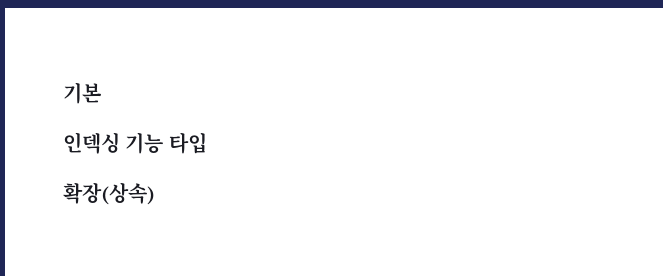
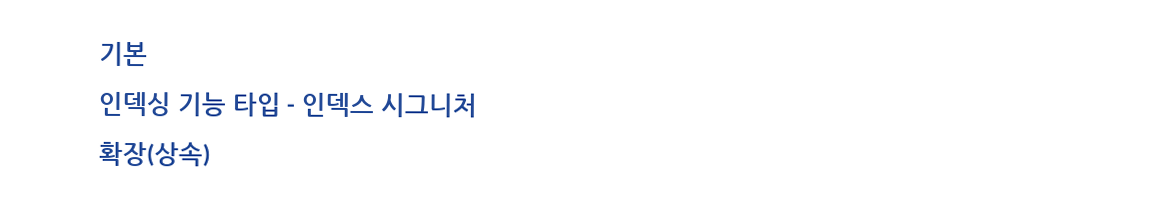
- 인덱싱 기능 타입
+ 인덱싱 기능 타입 - 인덱스 시그니처

